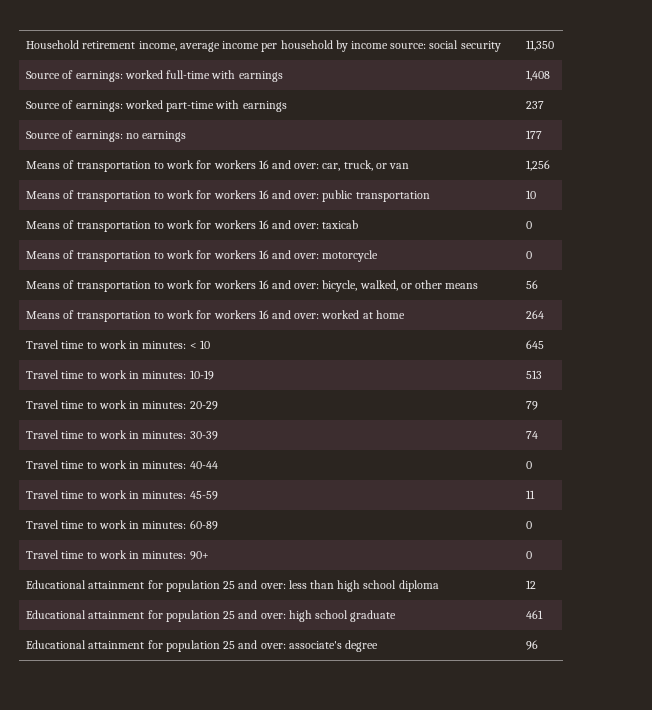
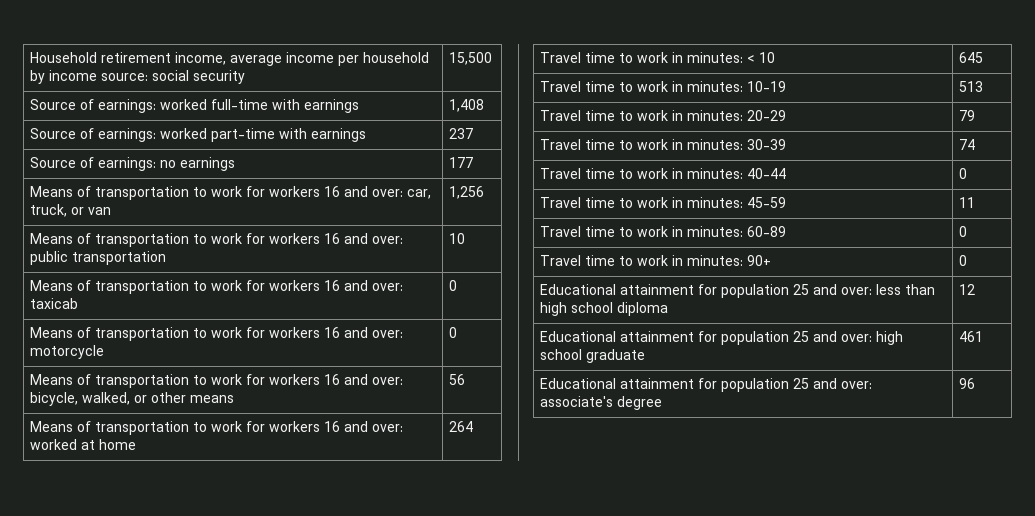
- Household retirement income, average income per household by income source: social security | 11,350
+ Household retirement income, average income per household by income source: social security | 15,500

